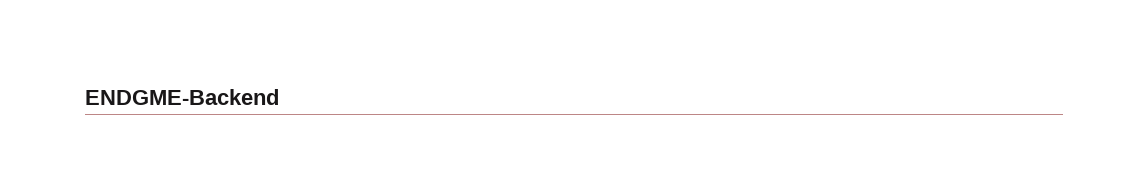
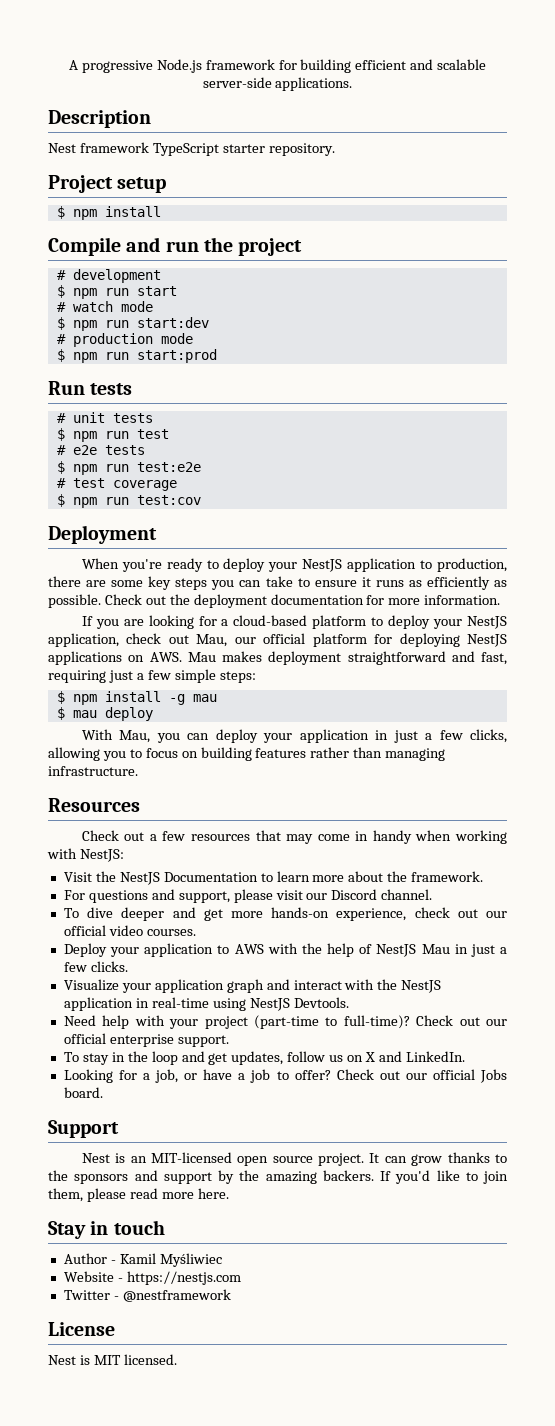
- ENDGME-Backend
+ A progressive Node.js framework for building efficient and scalable server-side applications.
+ Description
+ Nest framework TypeScript starter repository.
+ Project setup
+ $ npm install
+ Compile and run the project
+ # development
+ $ npm run start
+ # watch mode
+ $ npm run start:dev
+ # production mode
+ $ npm run start:prod
+ Run tests
+ # unit tests
+ $ npm run test
+ # e2e tests
+ $ npm run test:e2e
+ # test coverage
+ $ npm run test:cov
+ Deployment
+ When you're ready to deploy your NestJS application to production, there are some key steps you can take to ensure it runs as efficiently as possible. Check out the deployment documentation for more information.
+ If you are looking for a cloud-based platform to deploy your NestJS application, check out Mau, our official platform for deploying NestJS applications on AWS. Mau makes deployment straightforward and fast, requiring just a few simple steps:
+ $ npm install -g mau
+ $ mau deploy
+ With Mau, you can deploy your application in just a few clicks, allowing you to focus on building features rather than managing infrastructure.
+ Resources
+ Check out a few resources that may come in handy when working with NestJS:
+ Visit the NestJS Documentation to learn more about the framework.
+ For questions and support, please visit our Discord channel.
+ To dive deeper and get more hands-on experience, check out our official video courses.
+ Deploy your application to AWS with the help of NestJS Mau in just a few clicks.
+ Visualize your application graph and interact with the NestJS application in real-time using NestJS Devtools.
+ Need help with your project (part-time to full-time)? Check out our official enterprise support.
+ To stay in the loop and get updates, follow us on X and LinkedIn.
+ Looking for a job, or have a job to offer? Check out our official Jobs board.
+ Support
+ Nest is an MIT-licensed open source project. It can grow thanks to the sponsors and support by the amazing backers. If you'd like to join them, please read more here.
+ Stay in touch
+ Author - Kamil Myśliwiec
+ Website - https://nestjs.com
+ Twitter - @nestframework
+ License
+ Nest is MIT licensed.

